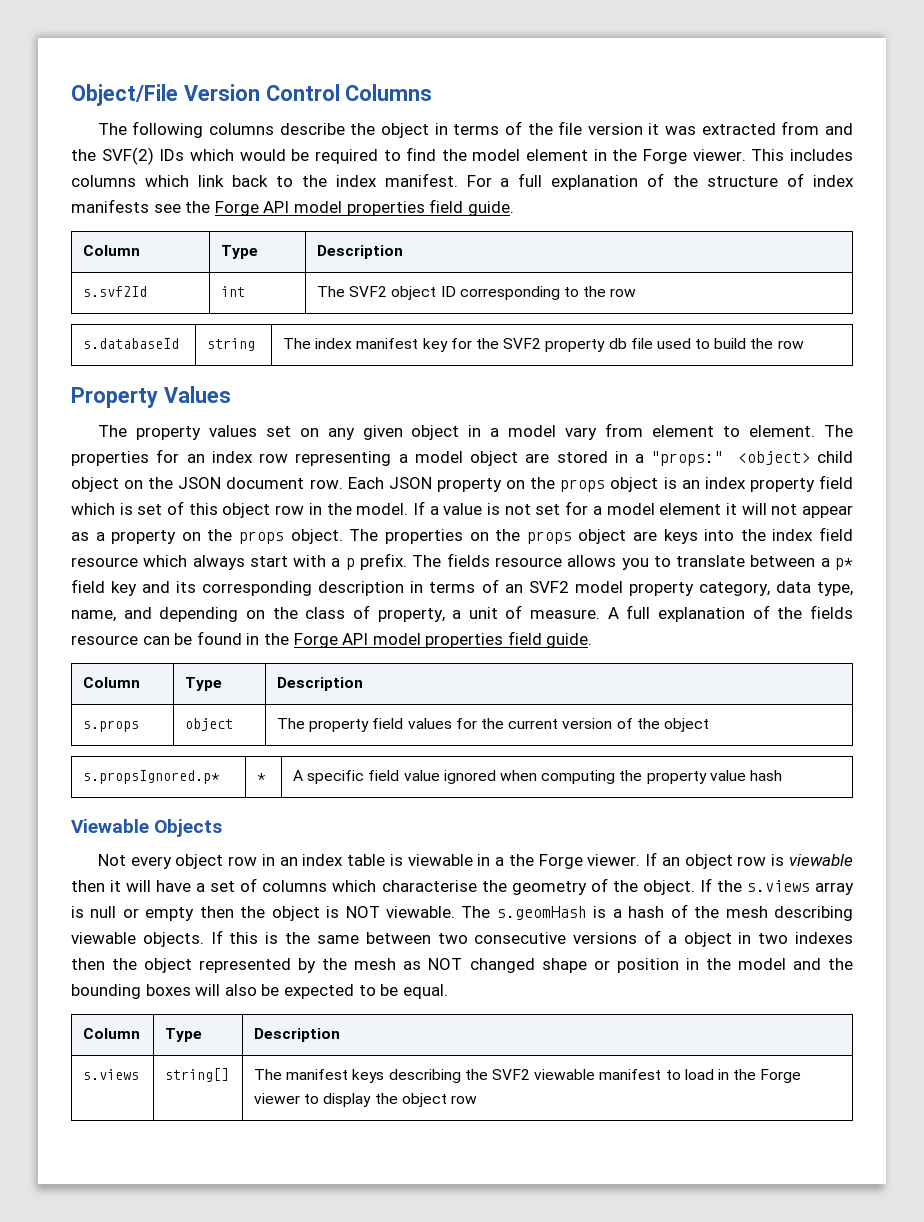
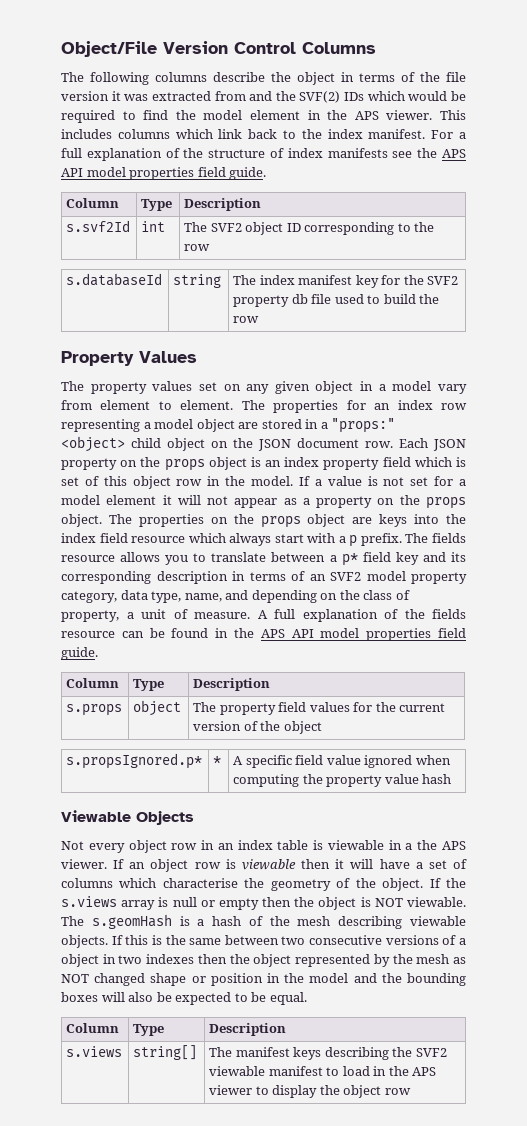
- The following columns describe the object in terms of the file version it was extracted from and the SVF(2) IDs which would be required to find the model element in the Forge viewer.
+ The following columns describe the object in terms of the file version it was extracted from and the SVF(2) IDs which would be required to find the model element in the APS viewer.
- For a full explanation of the structure of index manifests see the Forge API model properties field guide.
+ For a full explanation of the structure of index manifests see the APS API model properties field guide.
- A full explanation of the fields resource can be found in the Forge API model properties field guide.
+ A full explanation of the fields resource can be found in the APS API model properties field guide.
- Not every object row in an index table is viewable in a the Forge viewer.
+ Not every object row in an index table is viewable in a the APS viewer.
- s.views | string[] | The manifest keys describing the SVF2 viewable manifest to load in the Forge viewer to display the object row
+ s.views | string[] | The manifest keys describing the SVF2 viewable manifest to load in the APS viewer to display the object row

